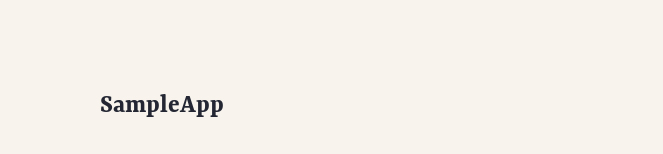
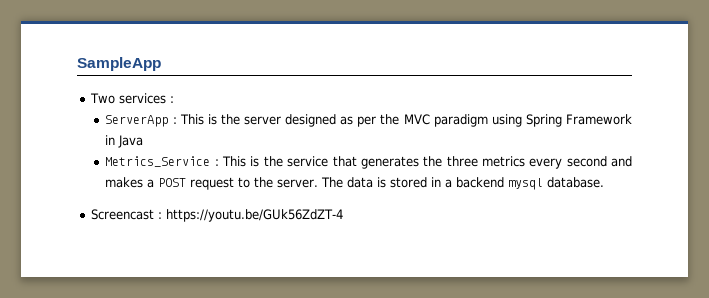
+ Two services :
+ ServerApp : This is the server designed as per the MVC paradigm using Spring Framework in Java
+ Metrics_Service : This is the service that generates the three metrics every second and makes a POST request to the server. The data is stored in a backend mysql database.
+ Screencast : https://youtu.be/GUk56ZdZT-4

